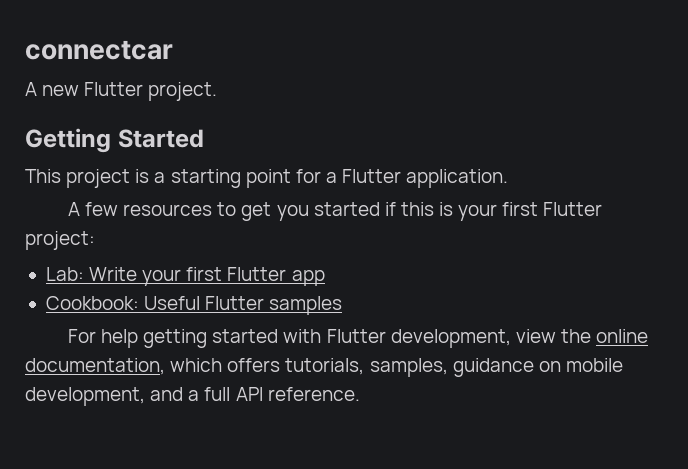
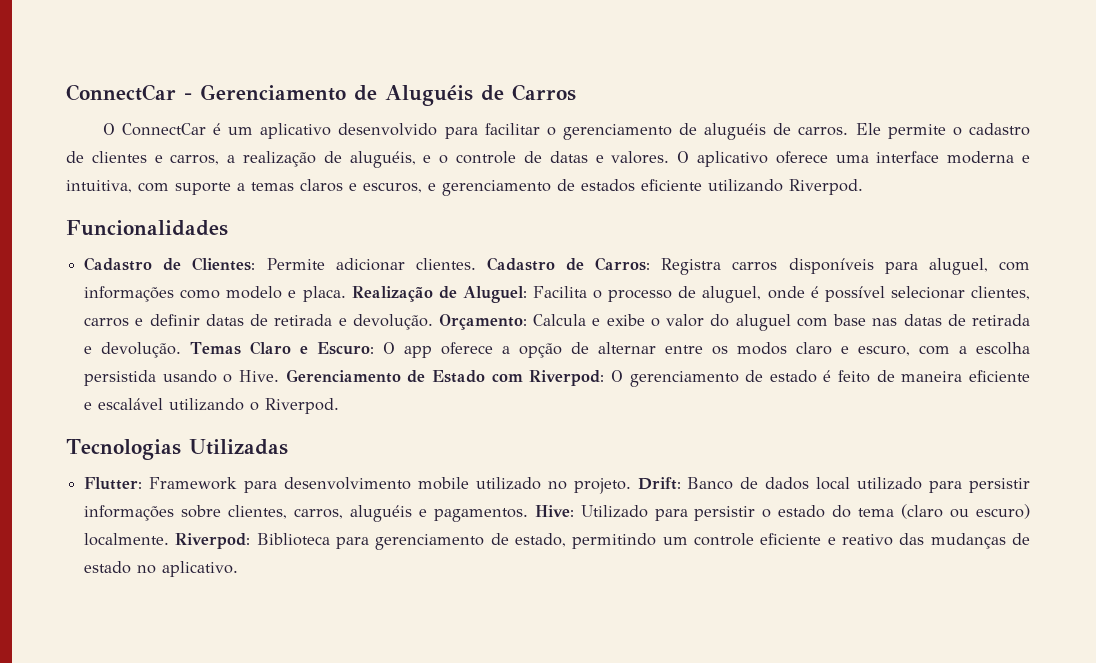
- connectcar
- A new Flutter project.
- Getting Started
- This project is a starting point for a Flutter application.
- A few resources to get you started if this is your first Flutter project:
- Lab: Write your first Flutter app
- Cookbook: Useful Flutter samples
- For help getting started with Flutter development, view the online documentation, which offers tutorials, samples, guidance on mobile development, and a full API reference.
+ ConnectCar - Gerenciamento de Aluguéis de Carros
+ O ConnectCar é um aplicativo desenvolvido para facilitar o gerenciamento de aluguéis de carros. Ele permite o cadastro de clientes e carros, a realização de aluguéis, e o controle de datas e valores. O aplicativo oferece uma interface moderna e intuitiva, com suporte a temas claros e escuros, e gerenciamento de estados eficiente utilizando Riverpod.
+ Funcionalidades
+ Cadastro de Clientes: Permite adicionar clientes. Cadastro de Carros: Registra carros disponíveis para aluguel, com informações como modelo e placa. Realização de Aluguel: Facilita o processo de aluguel, onde é possível selecionar clientes, carros e definir datas de retirada e devolução. Orçamento: Calcula e exibe o valor do aluguel com base nas datas de retirada e devolução. Temas Claro e Escuro: O app oferece a opção de alternar entre os modos claro e escuro, com a escolha persistida usando o Hive. Gerenciamento de Estado com Riverpod: O gerenciamento de estado é feito de maneira eficiente e escalável utilizando o Riverpod.
+ Tecnologias Utilizadas
+ Flutter: Framework para desenvolvimento mobile utilizado no projeto. Drift: Banco de dados local utilizado para persistir informações sobre clientes, carros, aluguéis e pagamentos. Hive: Utilizado para persistir o estado do tema (claro ou escuro) localmente. Riverpod: Biblioteca para gerenciamento de estado, permitindo um controle eficiente e reativo das mudanças de estado no aplicativo.

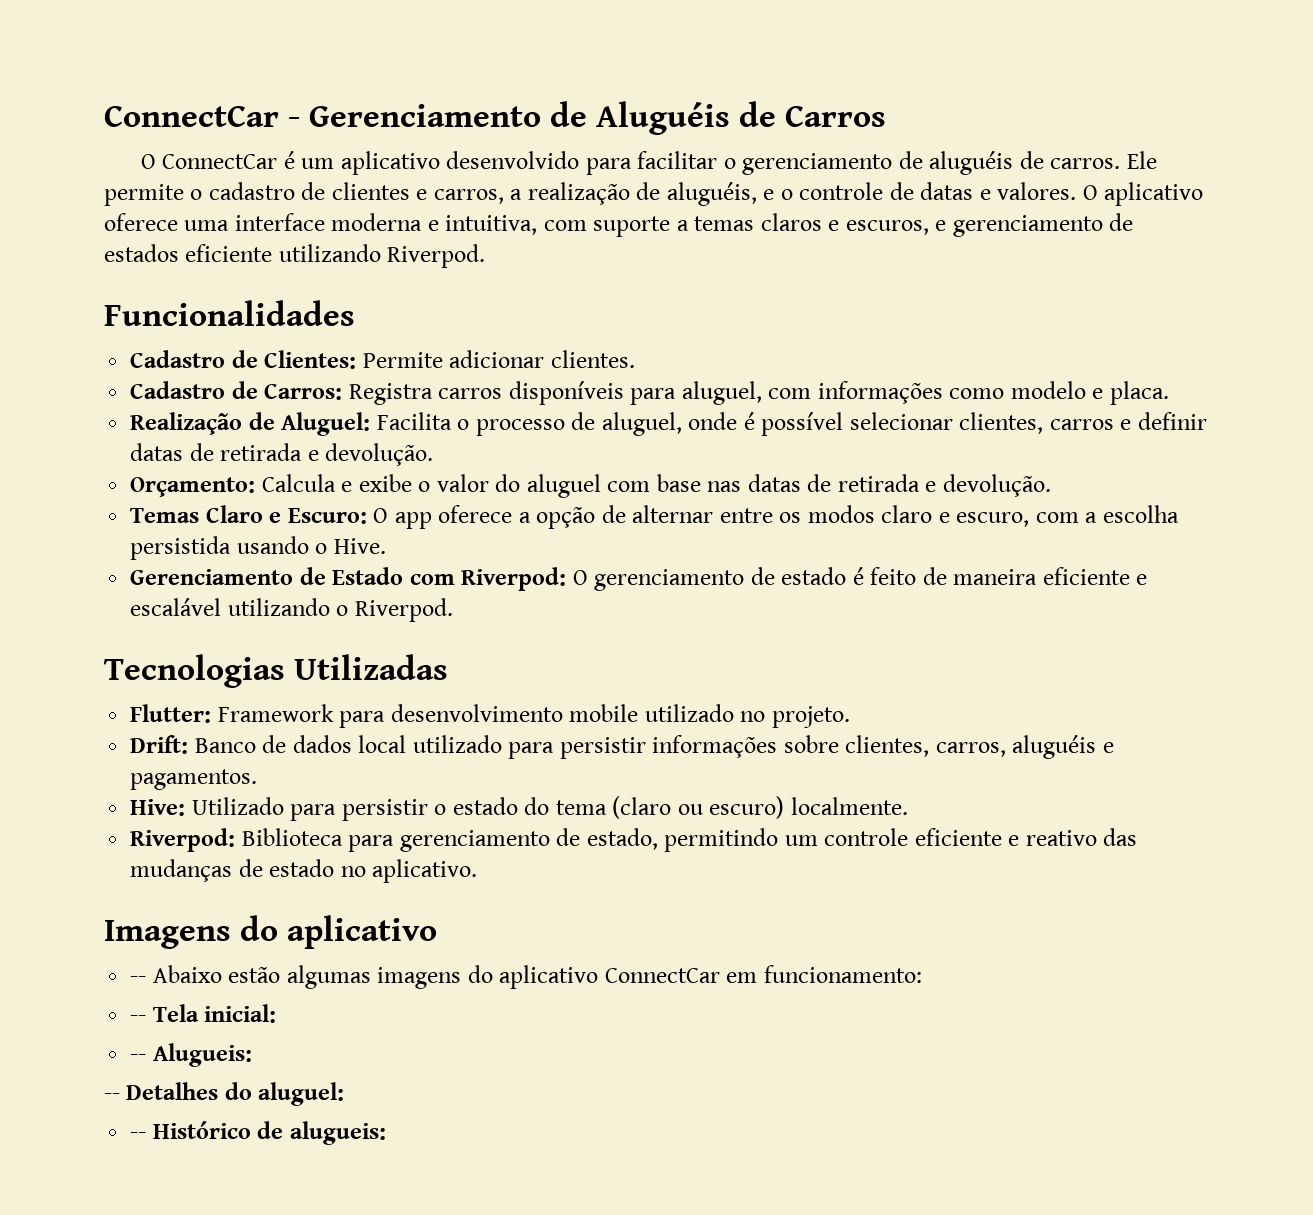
- Permite adicionar clientes. Cadastro de Carros:
+ Permite adicionar clientes.
+ Cadastro de Carros:
- Registra carros disponíveis para aluguel, com informações como modelo e placa. Realização de Aluguel:
+ Registra carros disponíveis para aluguel, com informações como modelo e placa.
+ Realização de Aluguel:
- Facilita o processo de aluguel, onde é possível selecionar clientes, carros e definir datas de retirada e devolução. Orçamento:
+ Facilita o processo de aluguel, onde é possível selecionar clientes, carros e definir datas de retirada e devolução.
+ Orçamento:
- Calcula e exibe o valor do aluguel com base nas datas de retirada e devolução. Temas Claro e Escuro:
+ Calcula e exibe o valor do aluguel com base nas datas de retirada e devolução.
+ Temas Claro e Escuro:
- O app oferece a opção de alternar entre os modos claro e escuro, com a escolha persistida usando o Hive. Gerenciamento de Estado com Riverpod:
+ O app oferece a opção de alternar entre os modos claro e escuro, com a escolha persistida usando o Hive.
+ Gerenciamento de Estado com Riverpod:
- Flutter: Framework para desenvolvimento mobile utilizado no projeto. Drift: Banco de dados local utilizado para persistir informações sobre clientes, carros, aluguéis e pagamentos. Hive: Utilizado para persistir o estado do tema (claro ou escuro) localmente. Riverpod: Biblioteca para gerenciamento de estado, permitindo um controle eficiente e reativo das mudanças de estado no aplicativo.
+ Flutter: Framework para desenvolvimento mobile utilizado no projeto.
+ Drift: Banco de dados local utilizado para persistir informações sobre clientes, carros, aluguéis e pagamentos.
+ Hive: Utilizado para persistir o estado do tema (claro ou escuro) localmente.
+ Riverpod: Biblioteca para gerenciamento de estado, permitindo um controle eficiente e reativo das mudanças de estado no aplicativo.
+ Imagens do aplicativo
+ -- Abaixo estão algumas imagens do aplicativo ConnectCar em funcionamento:
+ -- Tela inicial:
+ -- Alugueis:
+ -- Detalhes do aluguel:
+ -- Histórico de alugueis:

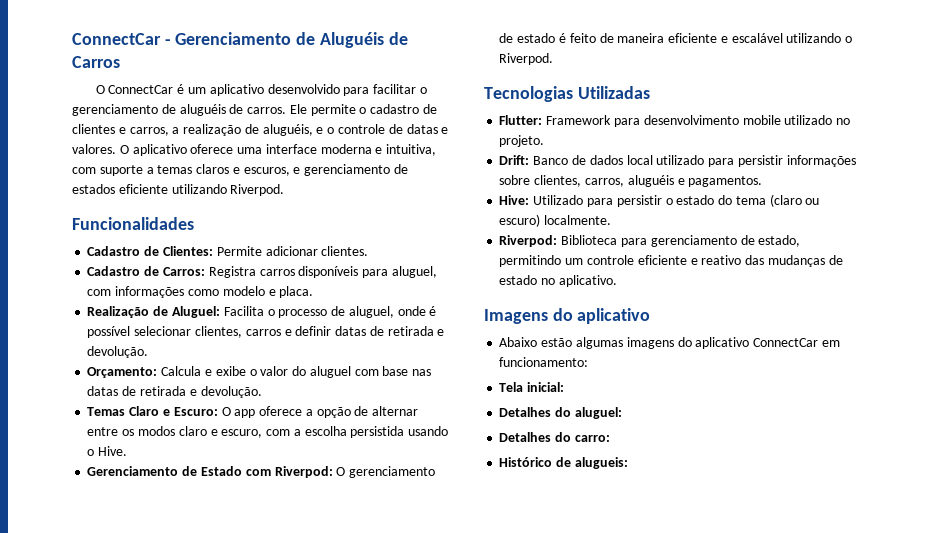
- -- Abaixo estão algumas imagens do aplicativo ConnectCar em funcionamento:
+ Abaixo estão algumas imagens do aplicativo ConnectCar em funcionamento:
- -- Tela inicial:
+ Tela inicial:
- -- Alugueis:
- -- Detalhes do aluguel:
+ Detalhes do aluguel:
- -- Histórico de alugueis:
+ Detalhes do carro:
+ Histórico de alugueis:

